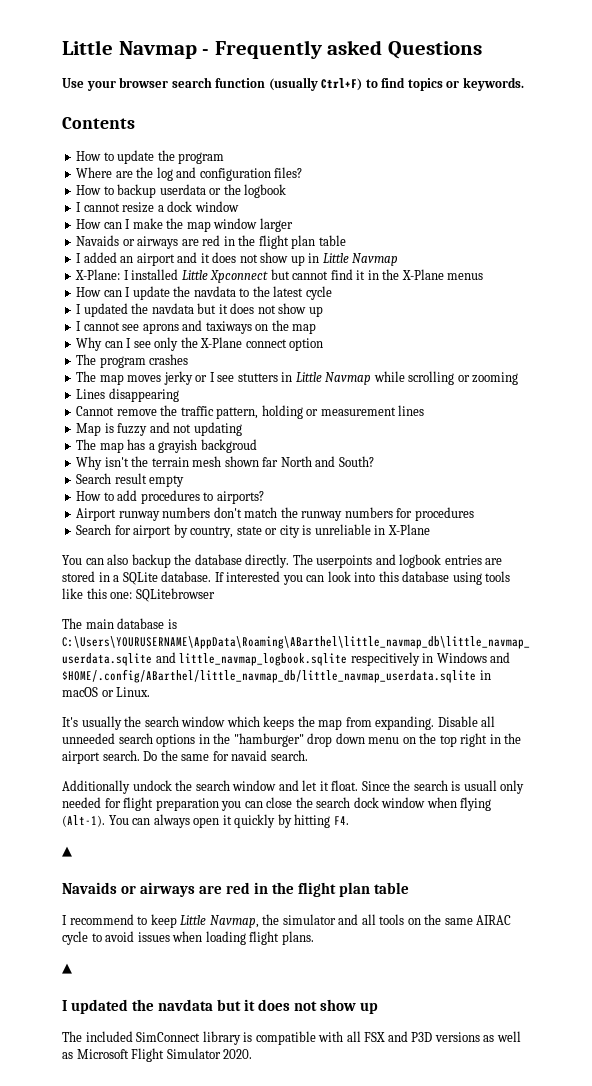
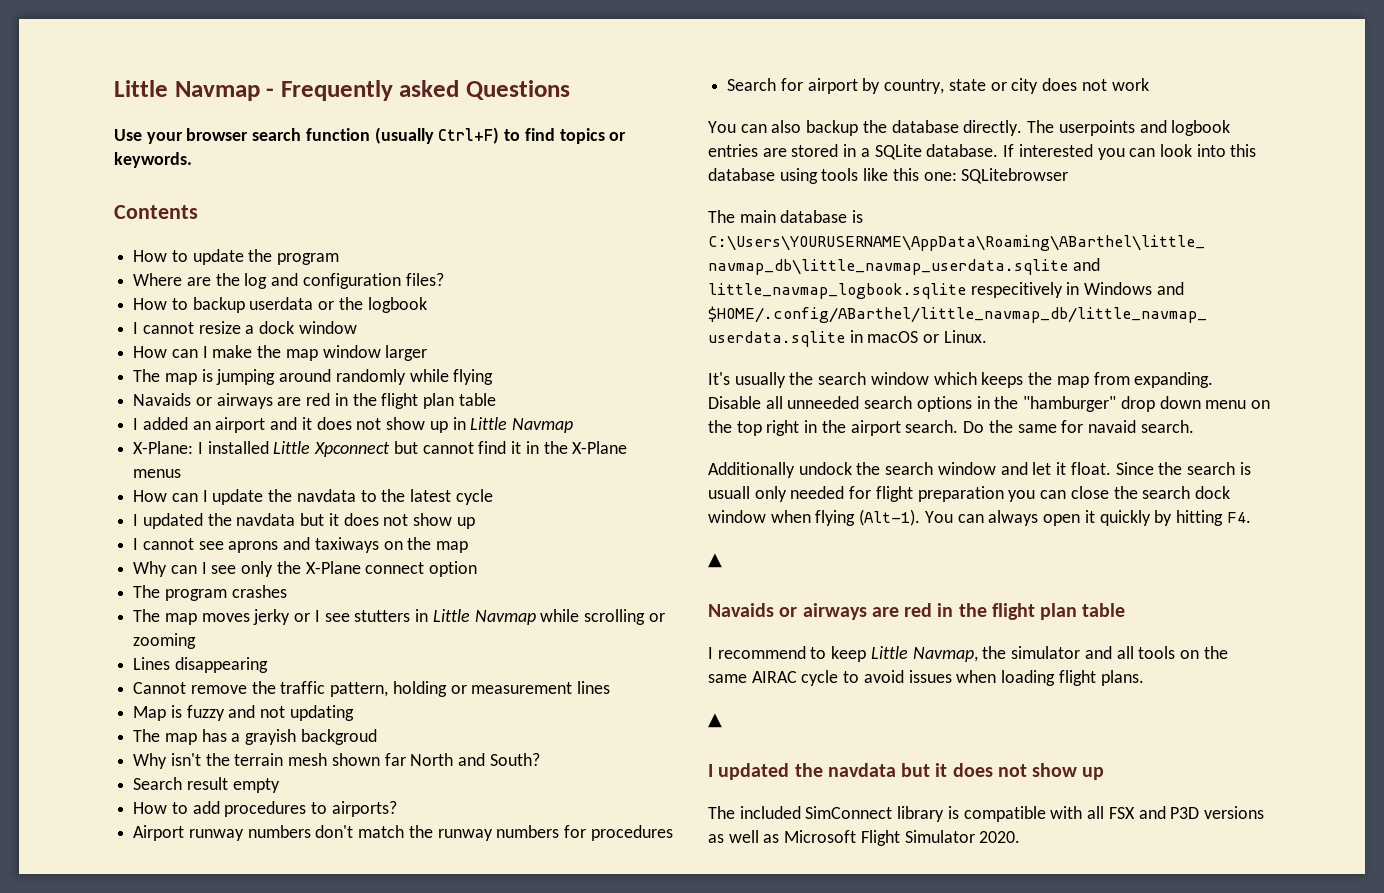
+ The map is jumping around randomly while flying
- Search for airport by country, state or city is unreliable in X-Plane
+ Search for airport by country, state or city does not work

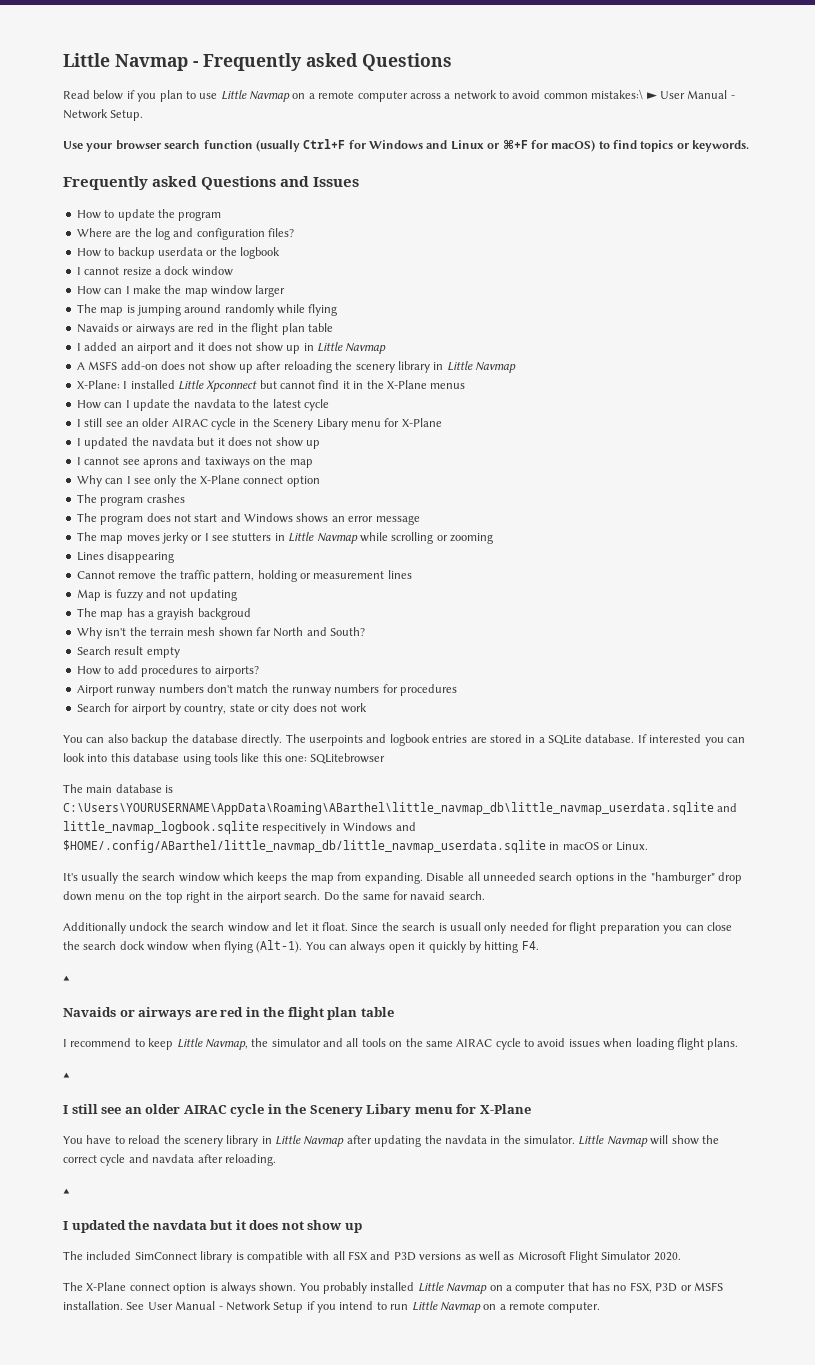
+ Read below if you plan to use Little Navmap on a remote computer across a network to avoid common mistakes:\ ► User Manual - Network Setup.
- Use your browser search function (usually Ctrl+F) to find topics or keywords.
+ Use your browser search function (usually Ctrl+F for Windows and Linux or ⌘+F for macOS) to find topics or keywords.
- Contents
+ Frequently asked Questions and Issues
+ A MSFS add-on does not show up after reloading the scenery library in Little Navmap
  How can I update the navdata to the latest cycle
+ I still see an older AIRAC cycle in the Scenery Libary menu for X-Plane
+ The program does not start and Windows shows an error message
  I recommend to keep Little Navmap, the simulator and all tools on the same AIRAC cycle to avoid issues when loading flight plans.
+ ▲
+ I still see an older AIRAC cycle in the Scenery Libary menu for X-Plane
+ You have to reload the scenery library in Little Navmap after updating the navdata in the simulator. Little Navmap will show the correct cycle and navdata after reloading.
+ The X-Plane connect option is always shown. You probably installed Little Navmap on a computer that has no FSX, P3D or MSFS installation. See User Manual - Network Setup if you intend to run Little Navmap on a remote computer.

